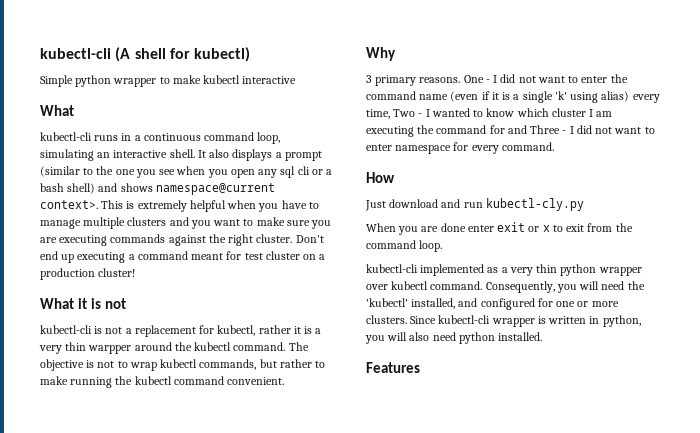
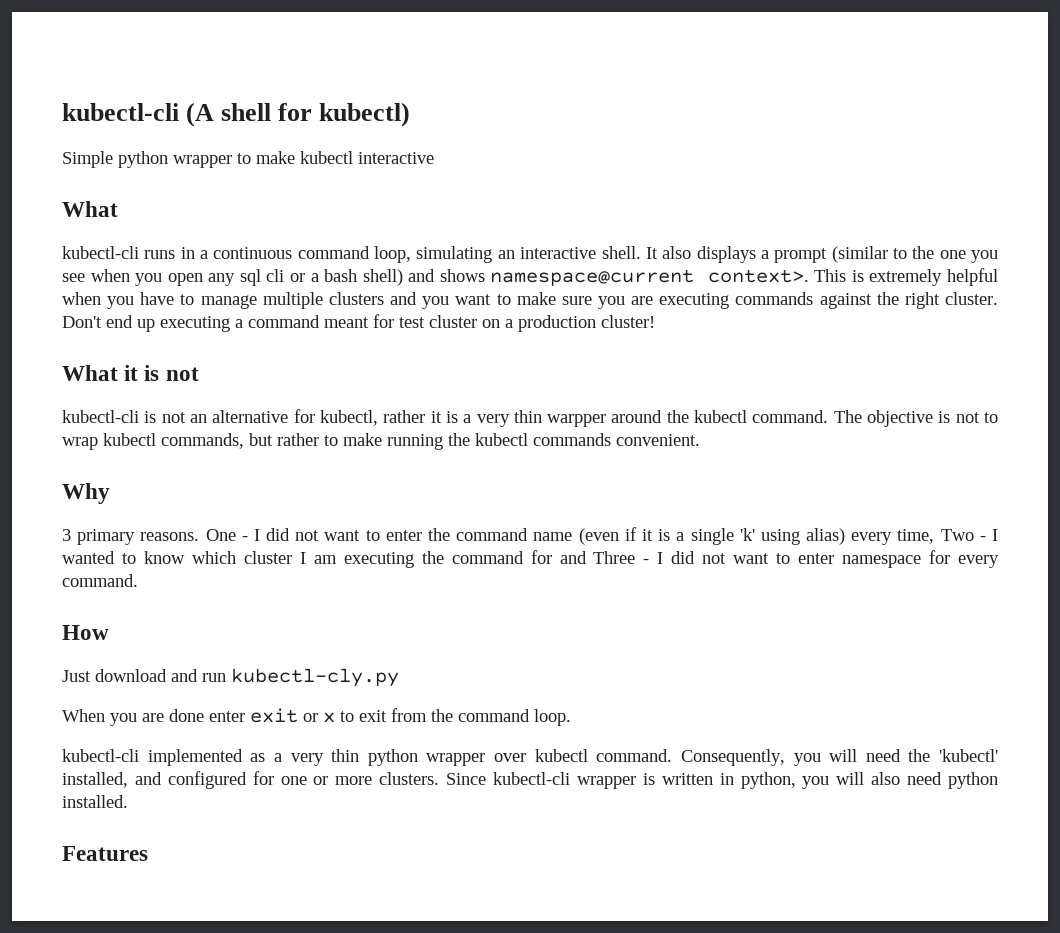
- kubectl-cli is not a replacement for kubectl, rather it is a very thin warpper around the kubectl command.
+ kubectl-cli is not an alternative for kubectl, rather it is a very thin warpper around the kubectl command.
- The objective is not to wrap kubectl commands, but rather to make running the kubectl command convenient.
+ The objective is not to wrap kubectl commands, but rather to make running the kubectl commands convenient.

